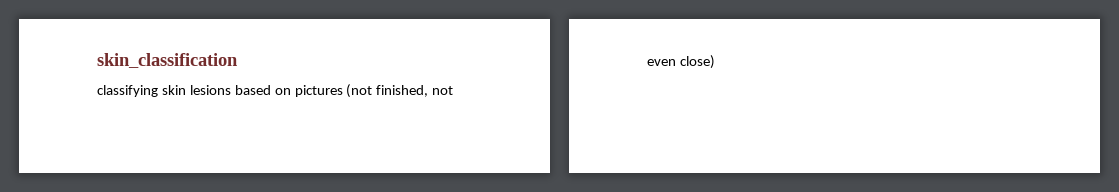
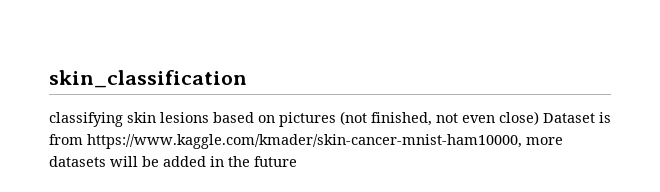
- classifying skin lesions based on pictures (not finished, not even close)
+ classifying skin lesions based on pictures (not finished, not even close) Dataset is from https://www.kaggle.com/kmader/skin-cancer-mnist-ham10000, more datasets will be added in the future

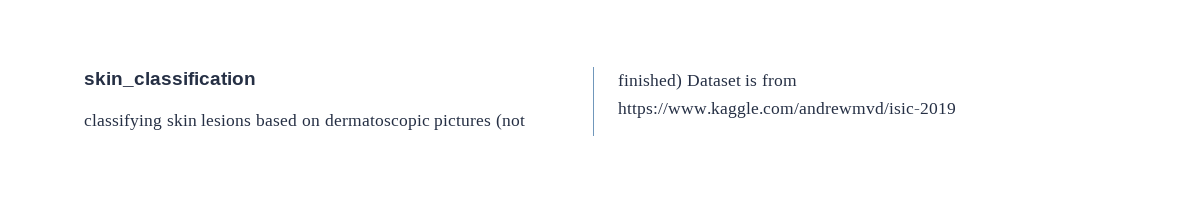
- classifying skin lesions based on pictures (not finished, not even close) Dataset is from https://www.kaggle.com/kmader/skin-cancer-mnist-ham10000, more datasets will be added in the future
+ classifying skin lesions based on dermatoscopic pictures (not finished) Dataset is from https://www.kaggle.com/andrewmvd/isic-2019

